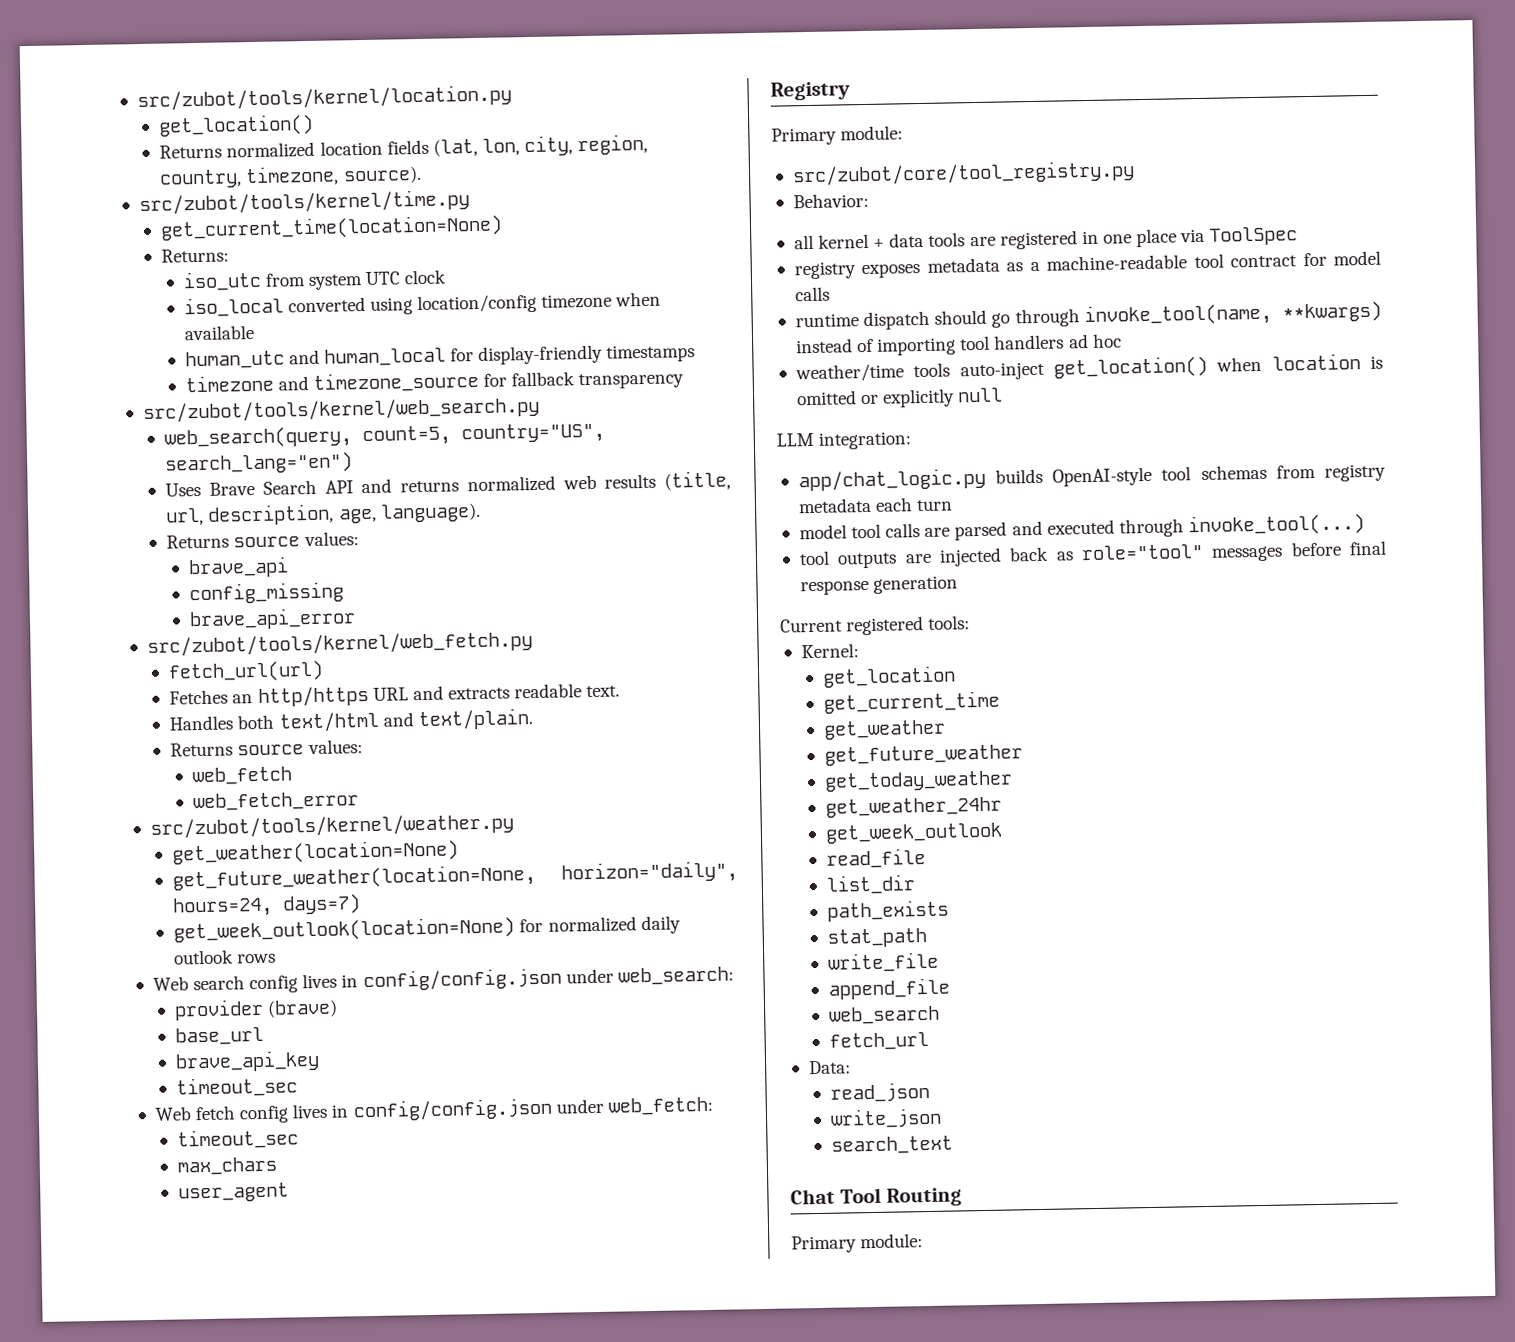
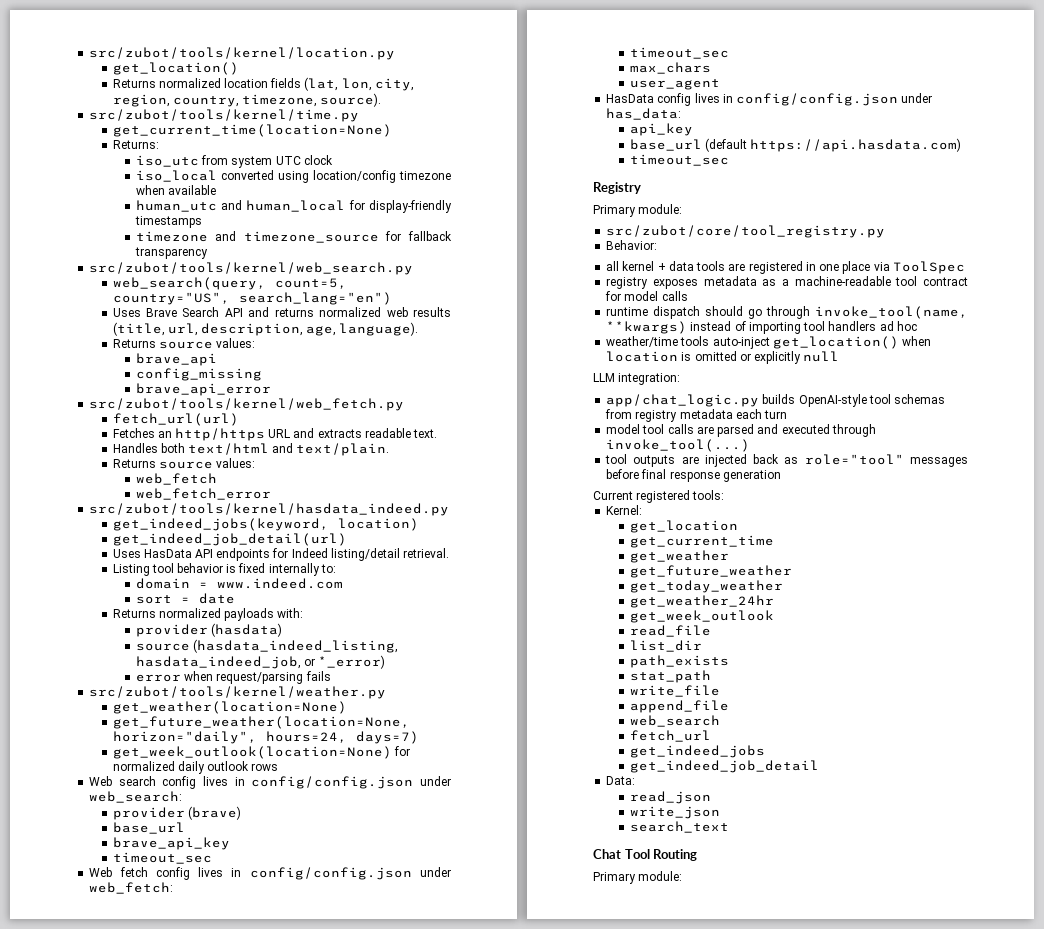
+ src/zubot/tools/kernel/hasdata_indeed.py
+ get_indeed_jobs(keyword, location)
+ get_indeed_job_detail(url)
+ Uses HasData API endpoints for Indeed listing/detail retrieval.
+ Listing tool behavior is fixed internally to:
+ domain = www.indeed.com
+ sort = date
+ Returns normalized payloads with:
+ provider (hasdata)
+ source (hasdata_indeed_listing, hasdata_indeed_job, or *_error)
+ error when request/parsing fails
+ HasData config lives in config/config.json under has_data:
+ api_key
+ base_url (default https://api.hasdata.com)
+ timeout_sec
+ get_indeed_jobs
+ get_indeed_job_detail

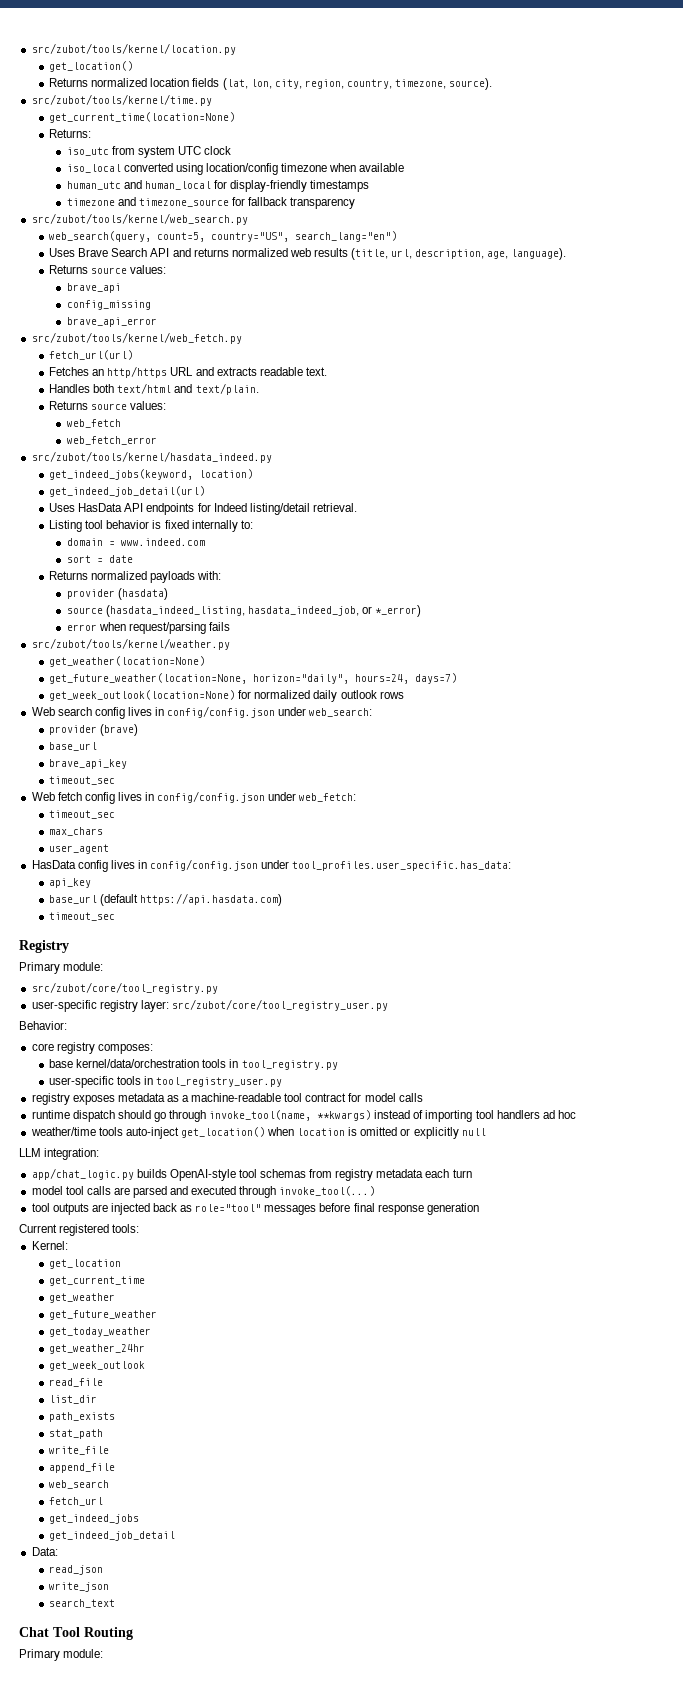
- HasData config lives in config/config.json under has_data:
+ HasData config lives in config/config.json under tool_profiles.user_specific.has_data:
+ user-specific registry layer: src/zubot/core/tool_registry_user.py
  Behavior:
- all kernel + data tools are registered in one place via ToolSpec
+ core registry composes:
+ base kernel/data/orchestration tools in tool_registry.py
+ user-specific tools in tool_registry_user.py

